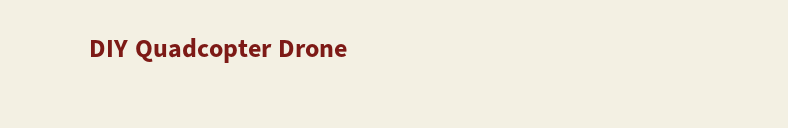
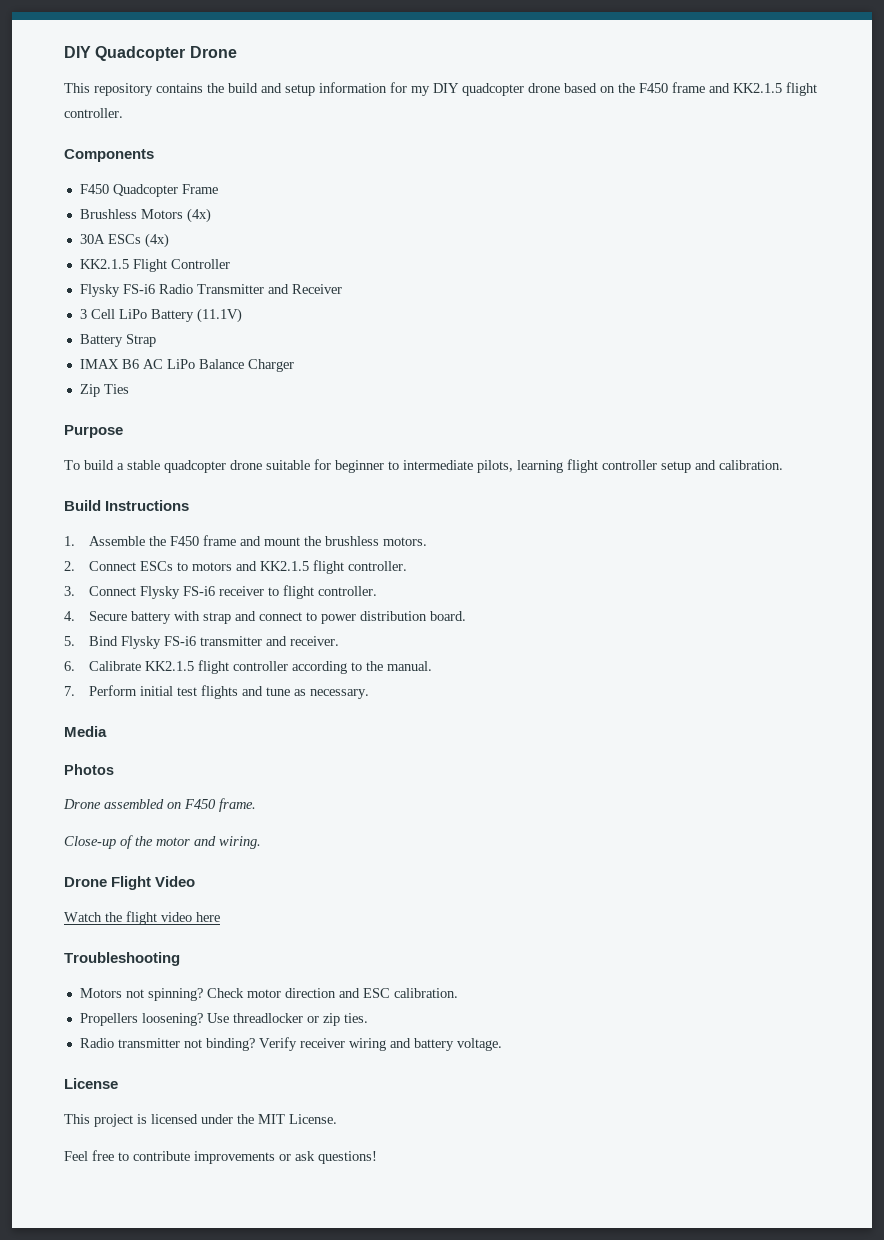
+ This repository contains the build and setup information for my DIY quadcopter drone based on the F450 frame and KK2.1.5 flight controller.
+ Components
+ F450 Quadcopter Frame
+ Brushless Motors (4x)
+ 30A ESCs (4x)
+ KK2.1.5 Flight Controller
+ Flysky FS-i6 Radio Transmitter and Receiver
+ 3 Cell LiPo Battery (11.1V)
+ Battery Strap
+ IMAX B6 AC LiPo Balance Charger
+ Zip Ties
+ Purpose
+ To build a stable quadcopter drone suitable for beginner to intermediate pilots, learning flight controller setup and calibration.
+ Build Instructions
+ 1. Assemble the F450 frame and mount the brushless motors.
+ 2. Connect ESCs to motors and KK2.1.5 flight controller.
+ 3. Connect Flysky FS-i6 receiver to flight controller.
+ 4. Secure battery with strap and connect to power distribution board.
+ 5. Bind Flysky FS-i6 transmitter and receiver.
+ 6. Calibrate KK2.1.5 flight controller according to the manual.
+ 7. Perform initial test flights and tune as necessary.
+ Media
+ Photos
+ Drone assembled on F450 frame.
+ Close-up of the motor and wiring.
+ Drone Flight Video
+ Watch the flight video here
+ Troubleshooting
+ Motors not spinning? Check motor direction and ESC calibration.
+ Propellers loosening? Use threadlocker or zip ties.
+ Radio transmitter not binding? Verify receiver wiring and battery voltage.
+ License
+ This project is licensed under the MIT License.
+ Feel free to contribute improvements or ask questions!

